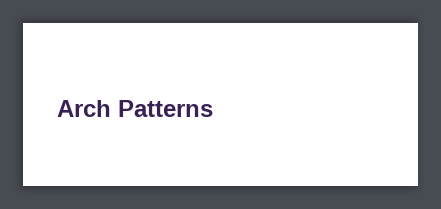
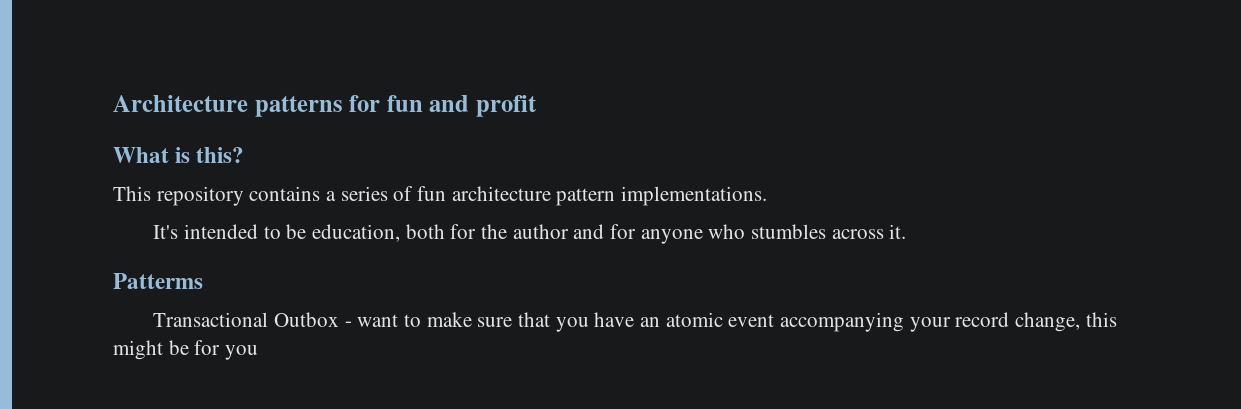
- Arch Patterns
+ Architecture patterns for fun and profit
+ What is this?
+ This repository contains a series of fun architecture pattern implementations.
+ It's intended to be education, both for the author and for anyone who stumbles across it.
+ Patterms
+ Transactional Outbox - want to make sure that you have an atomic event accompanying your record change, this might be for you

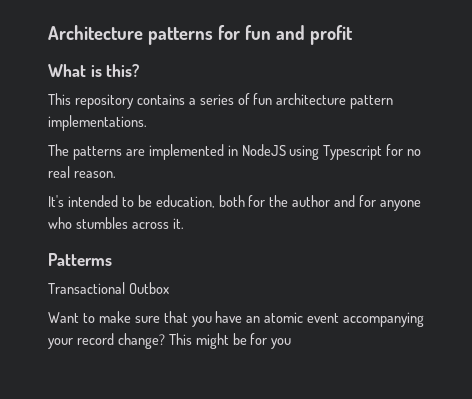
+ The patterns are implemented in NodeJS using Typescript for no real reason.
- Transactional Outbox - want to make sure that you have an atomic event accompanying your record change, this might be for you
+ Transactional Outbox
+ Want to make sure that you have an atomic event accompanying your record change? This might be for you

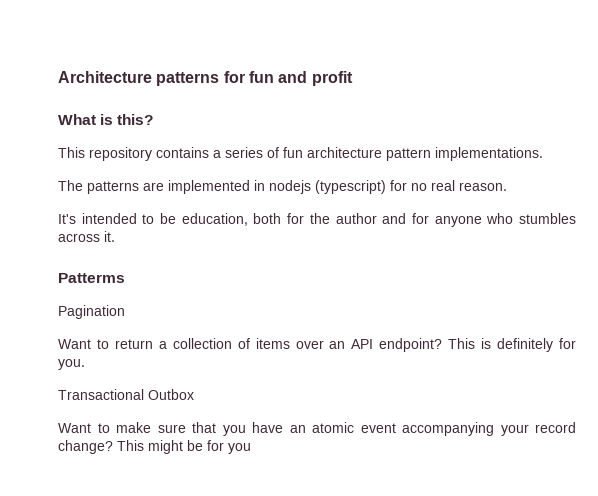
- The patterns are implemented in NodeJS using Typescript for no real reason.
+ The patterns are implemented in nodejs (typescript) for no real reason.
+ Pagination
+ Want to return a collection of items over an API endpoint? This is definitely for you.

